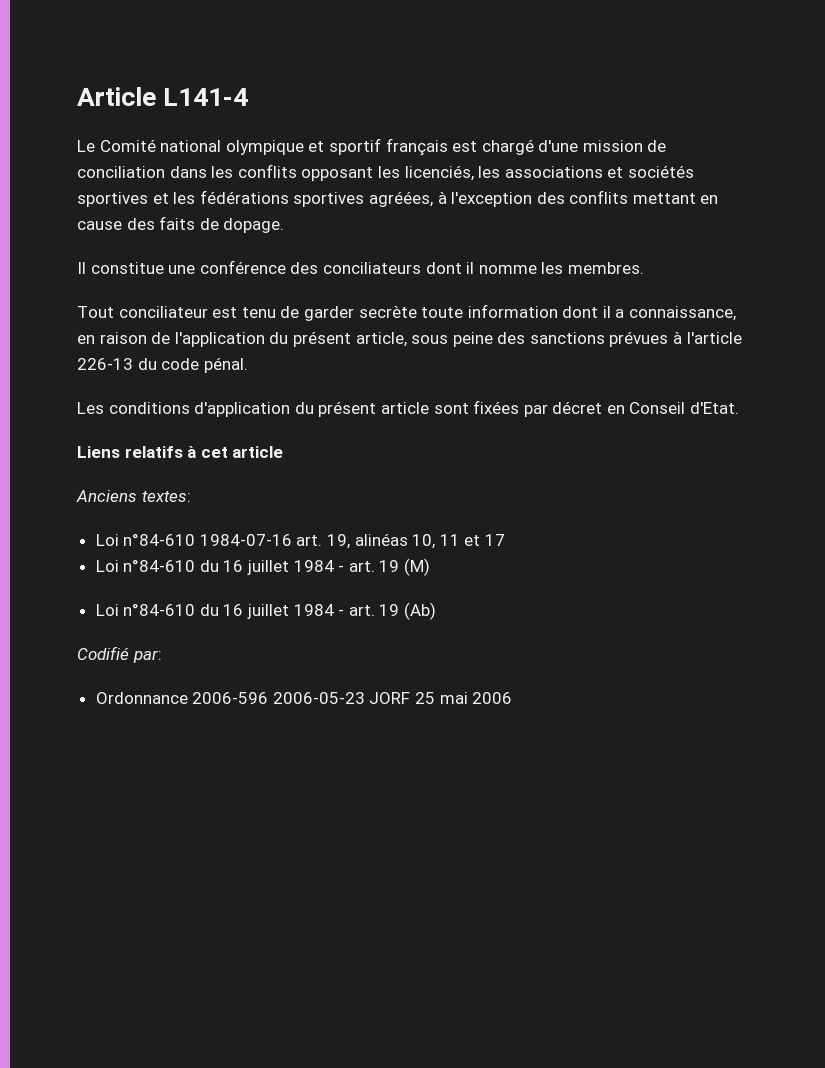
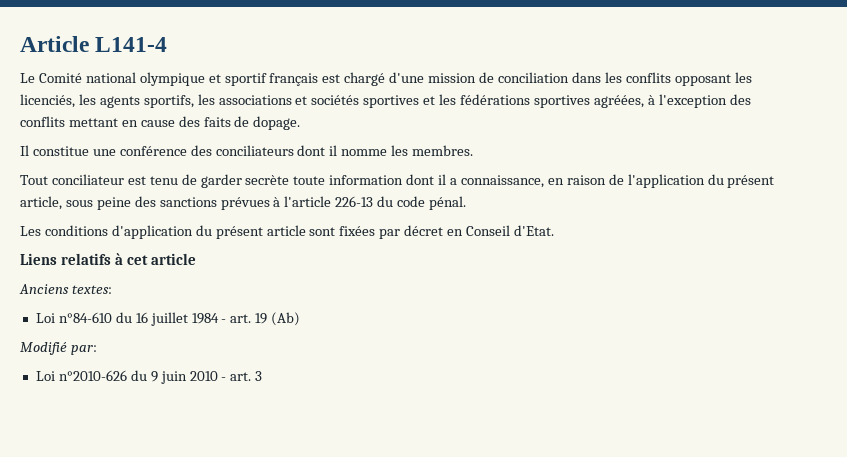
- Le Comité national olympique et sportif français est chargé d'une mission de conciliation dans les conflits opposant les licenciés, les associations et sociétés sportives et les fédérations sportives agréées, à l'exception des conflits mettant en cause des faits de dopage.
+ Le Comité national olympique et sportif français est chargé d'une mission de conciliation dans les conflits opposant les licenciés, les agents sportifs, les associations et sociétés sportives et les fédérations sportives agréées, à l'exception des conflits mettant en cause des faits de dopage.
- Loi n°84-610 1984-07-16 art. 19, alinéas 10, 11 et 17
- Loi n°84-610 du 16 juillet 1984 - art. 19 (M)
- Codifié par:
+ Modifié par:
- Ordonnance 2006-596 2006-05-23 JORF 25 mai 2006
+ Loi n°2010-626 du 9 juin 2010 - art. 3

